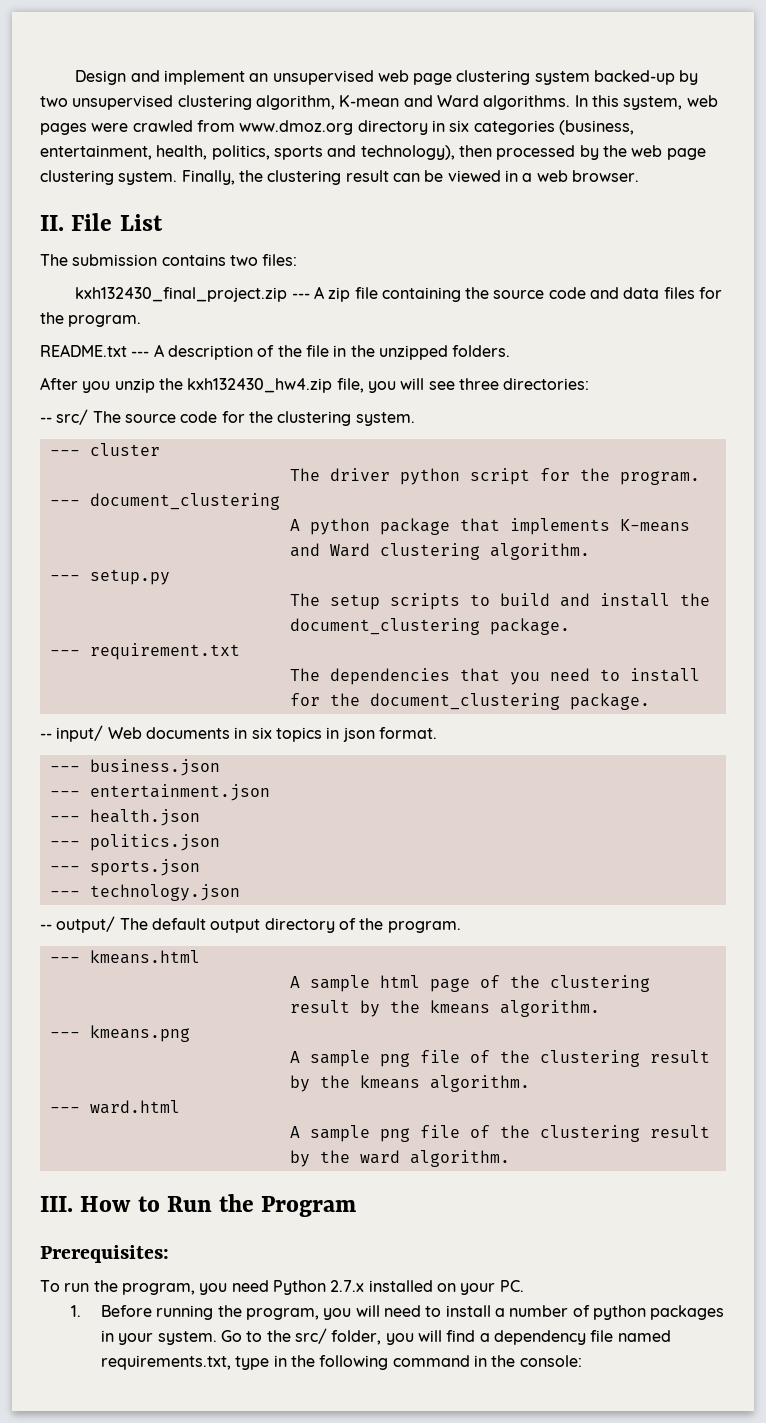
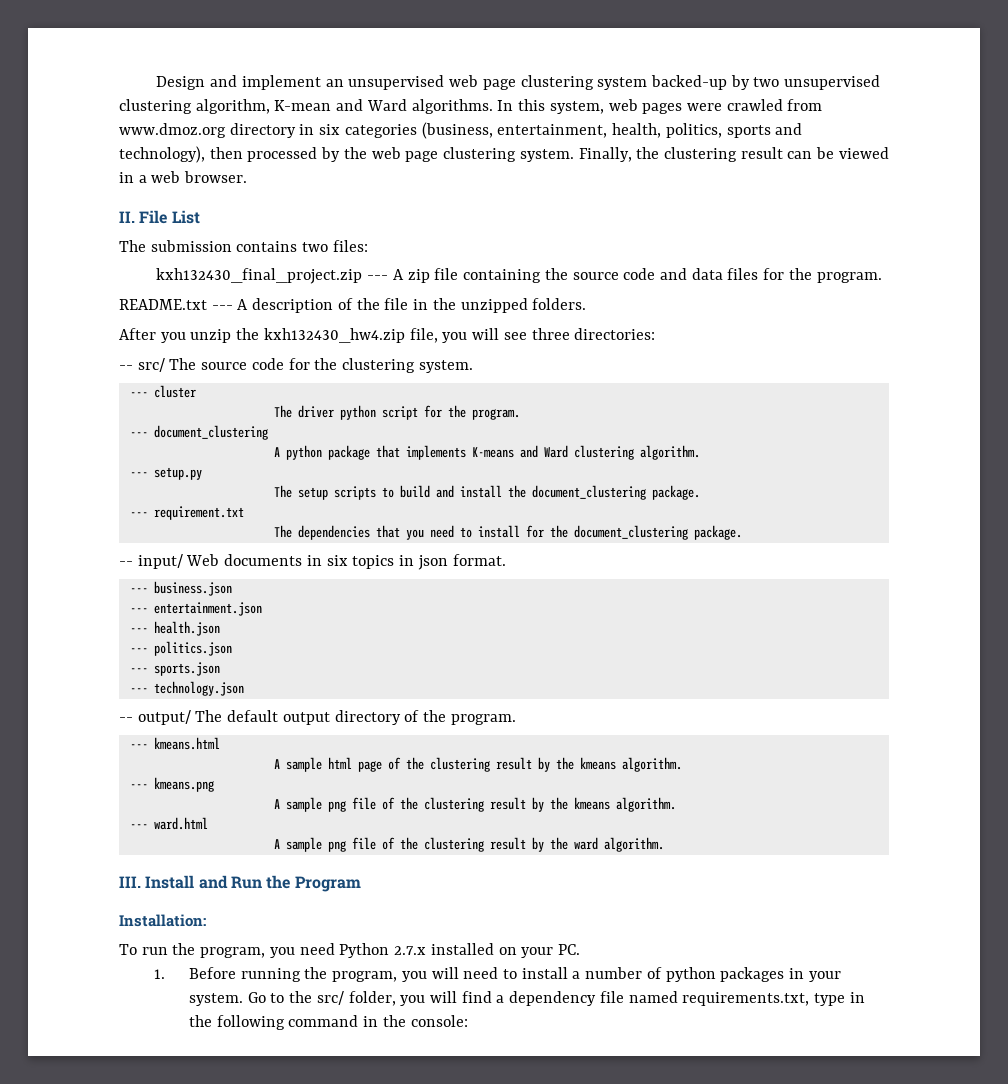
- III. How to Run the Program
+ III. Install and Run the Program
- Prerequisites:
+ Installation:

